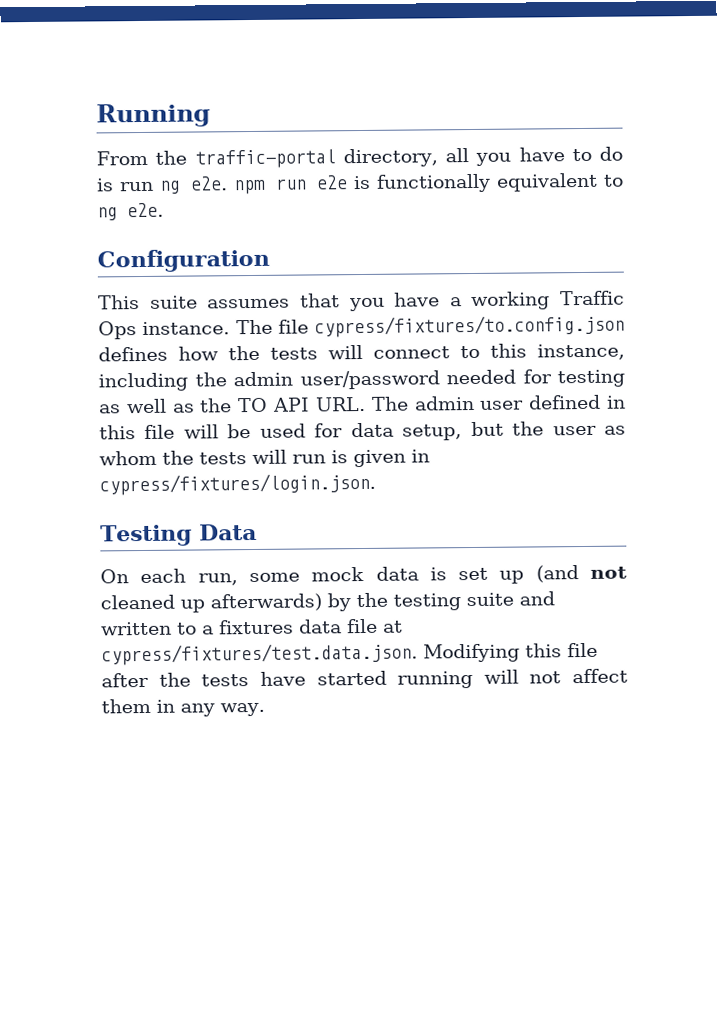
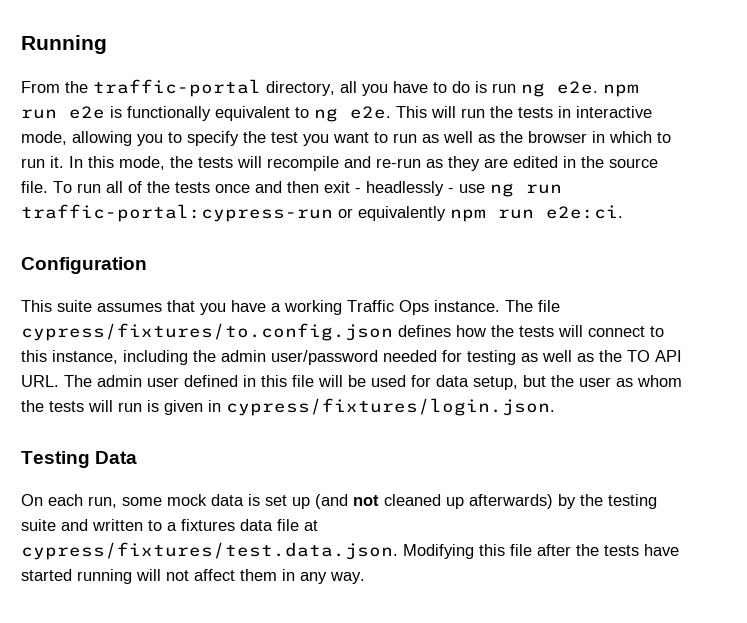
+ This will run the tests in interactive mode, allowing you to specify the test you want to run as well as the browser in which to run it. In this mode, the tests will recompile and re-run as they are edited in the source file. To run all of the tests once and then exit - headlessly - use ng run traffic-portal:cypress-run or equivalently npm run e2e:ci.

